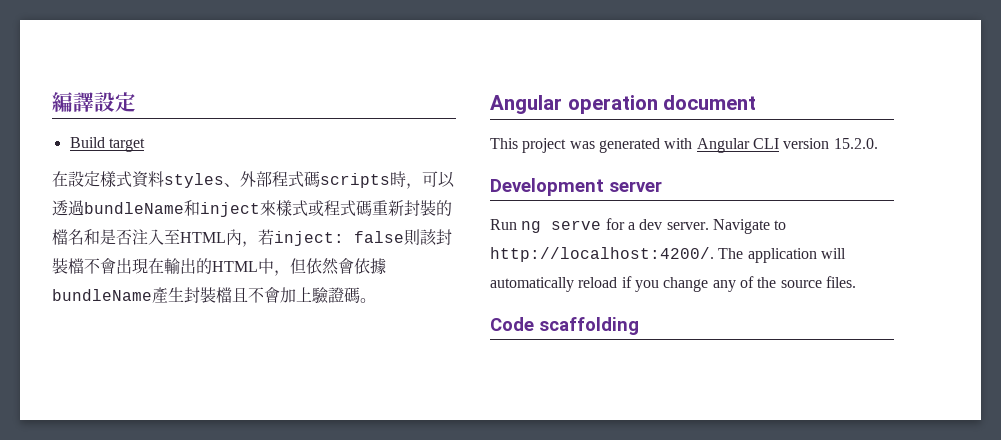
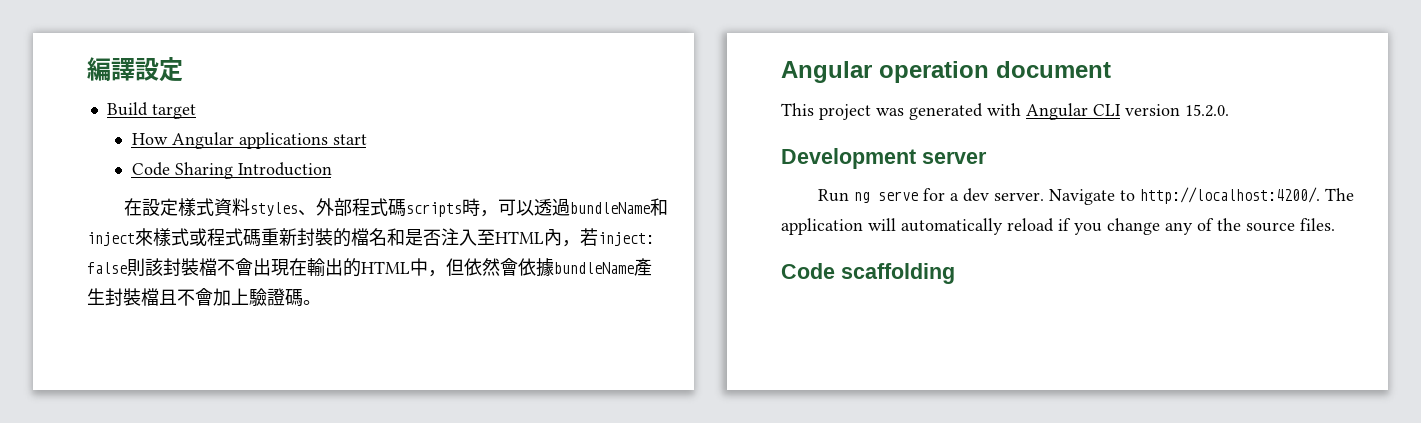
+ How Angular applications start
+ Code Sharing Introduction

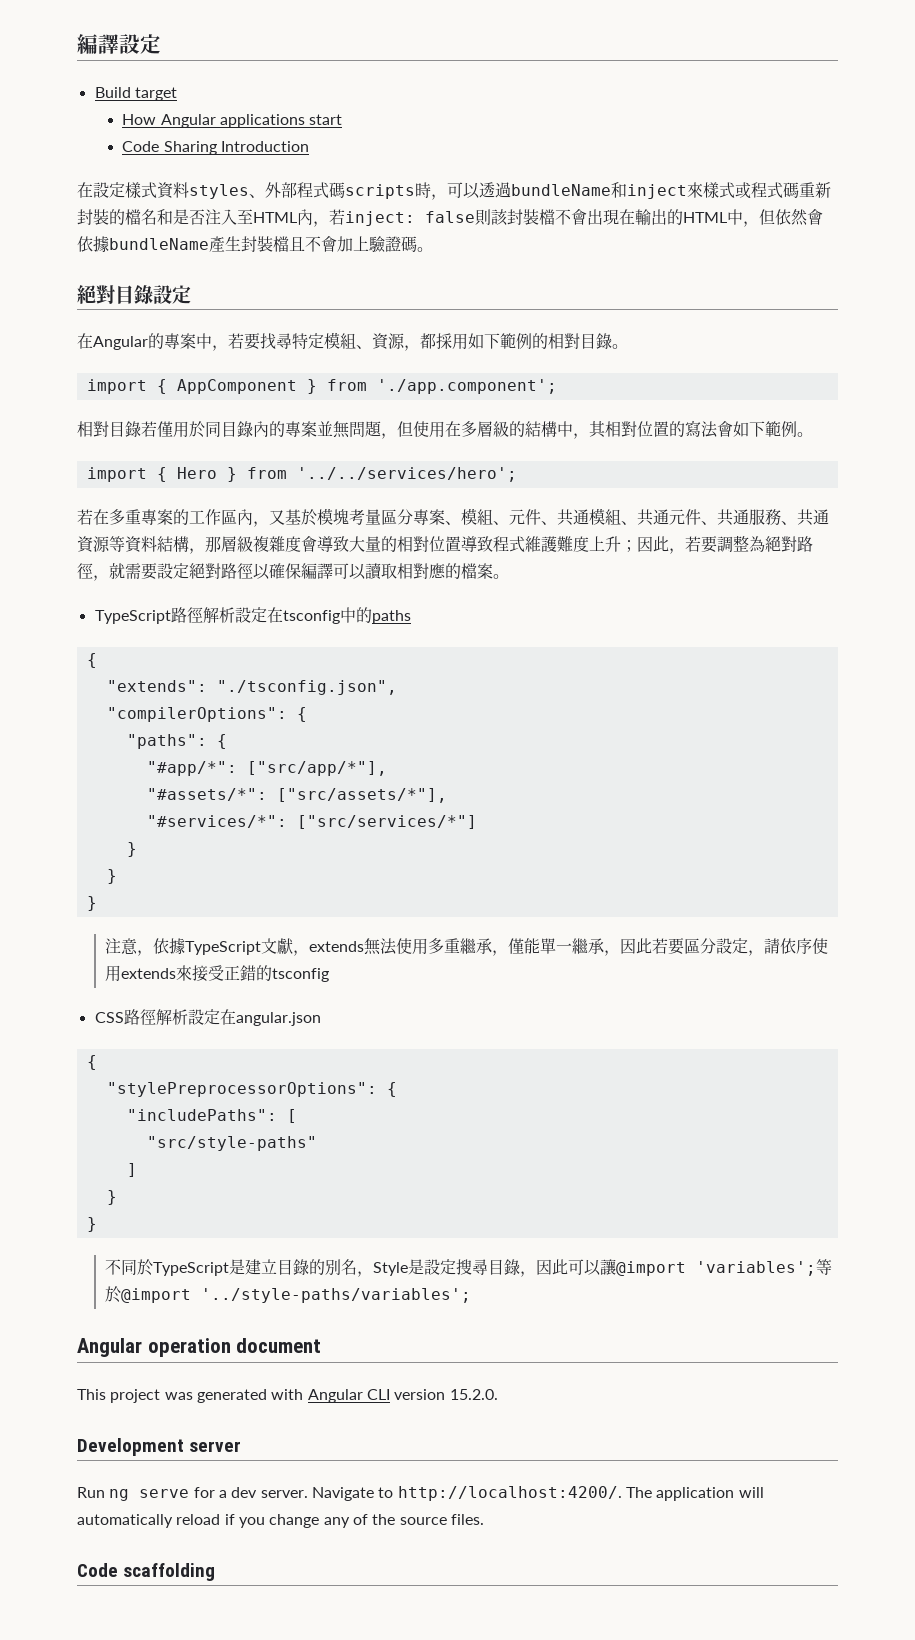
+ 絕對目錄設定
+ 在Angular的專案中，若要找尋特定模組、資源，都採用如下範例的相對目錄。
+ import { AppComponent } from './app.component';
+ 相對目錄若僅用於同目錄內的專案並無問題，但使用在多層級的結構中，其相對位置的寫法會如下範例。
+ import { Hero } from '../../services/hero';
+ 若在多重專案的工作區內，又基於模塊考量區分專案、模組、元件、共通模組、共通元件、共通服務、共通資源等資料結構，那層級複雜度會導致大量的相對位置導致程式維護難度上升；因此，若要調整為絕對路徑，就需要設定絕對路徑以確保編譯可以讀取相對應的檔案。
+ TypeScript路徑解析設定在tsconfig中的paths
+ {
+ "extends": "./tsconfig.json",
+ "compilerOptions": {
+ "paths": {
+ "#app/*": ["src/app/*"],
+ "#assets/*": ["src/assets/*"],
+ "#services/*": ["src/services/*"]
+ }
+ }
+ }
+ 注意，依據TypeScript文獻，extends無法使用多重繼承，僅能單一繼承，因此若要區分設定，請依序使用extends來接受正錯的tsconfig
+ CSS路徑解析設定在angular.json
+ {
+ "stylePreprocessorOptions": {
+ "includePaths": [
+ "src/style-paths"
+ ]
+ }
+ }
+ 不同於TypeScript是建立目錄的別名，Style是設定搜尋目錄，因此可以讓@import 'variables';等於@import '../style-paths/variables';

